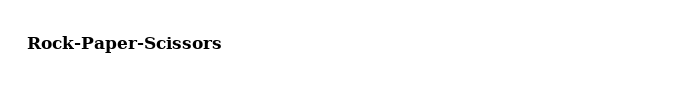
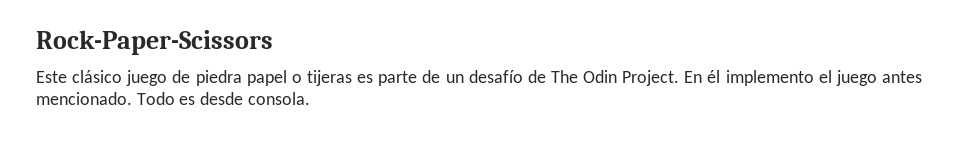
+ Este clásico juego de piedra papel o tijeras es parte de un desafío de The Odin Project. En él implemento el juego antes mencionado. Todo es desde consola.

